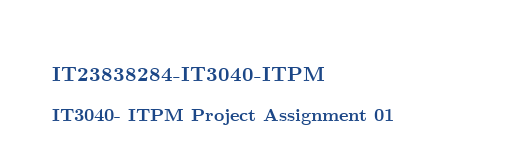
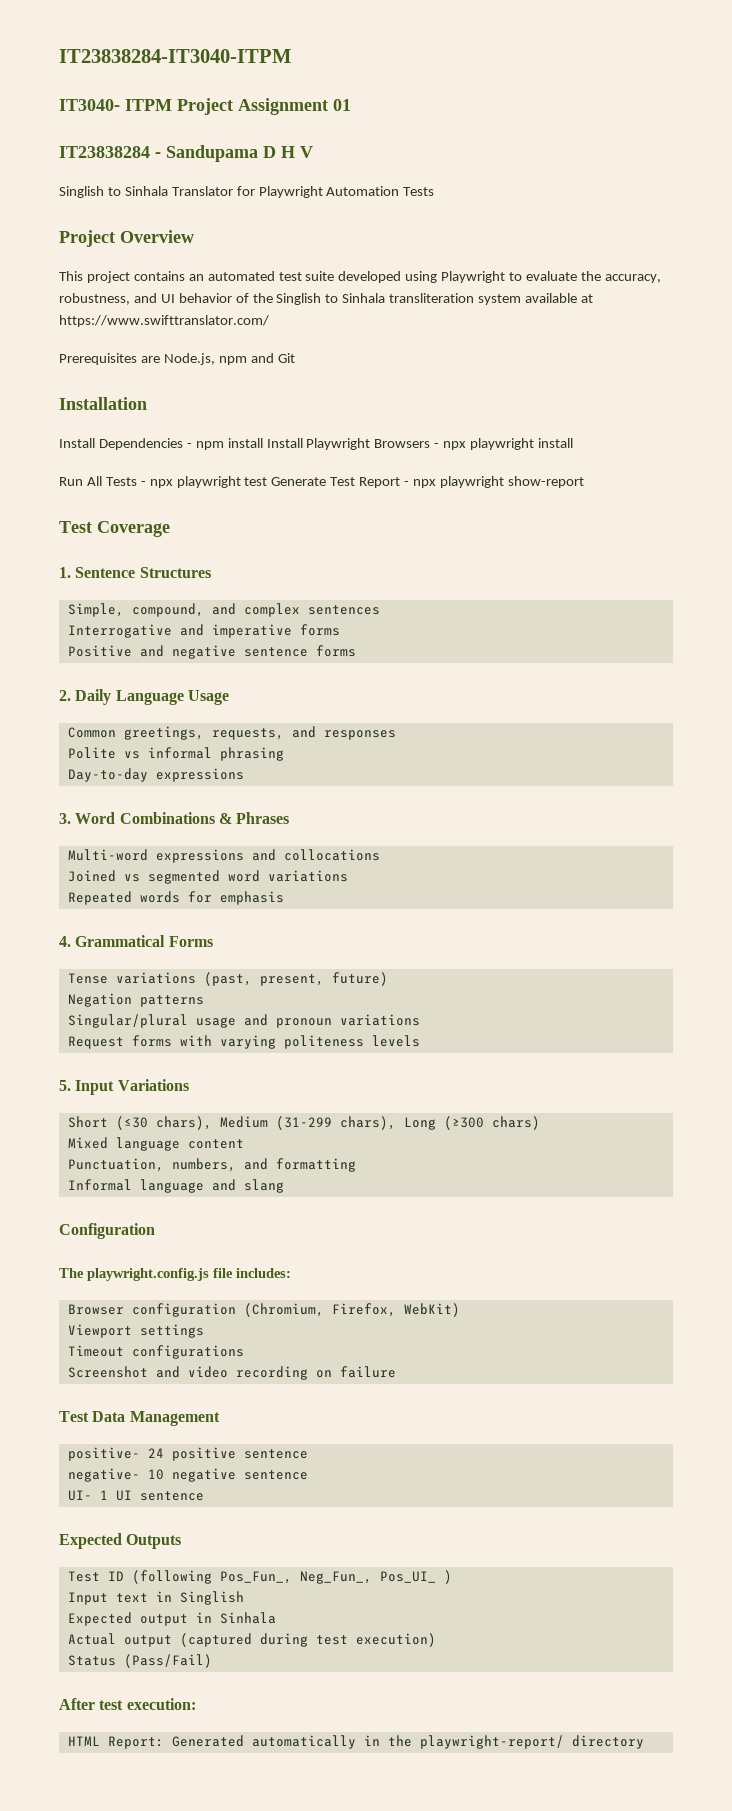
+ IT23838284 - Sandupama D H V
+ Singlish to Sinhala Translator for Playwright Automation Tests
+ Project Overview
+ This project contains an automated test suite developed using Playwright to evaluate the accuracy, robustness, and UI behavior of the Singlish to Sinhala transliteration system available at https://www.swifttranslator.com/
+ Prerequisites are Node.js, npm and Git
+ Installation
+ Install Dependencies - npm install Install Playwright Browsers - npx playwright install
+ Run All Tests - npx playwright test Generate Test Report - npx playwright show-report
+ Test Coverage
+ 1. Sentence Structures
+ Simple, compound, and complex sentences
+ Interrogative and imperative forms
+ Positive and negative sentence forms
+ 2. Daily Language Usage
+ Common greetings, requests, and responses
+ Polite vs informal phrasing
+ Day-to-day expressions
+ 3. Word Combinations & Phrases
+ Multi-word expressions and collocations
+ Joined vs segmented word variations
+ Repeated words for emphasis
+ 4. Grammatical Forms
+ Tense variations (past, present, future)
+ Negation patterns
+ Singular/plural usage and pronoun variations
+ Request forms with varying politeness levels
+ 5. Input Variations
+ Short (≤30 chars), Medium (31-299 chars), Long (≥300 chars)
+ Mixed language content
+ Punctuation, numbers, and formatting
+ Informal language and slang
+ Configuration
+ The playwright.config.js file includes:
+ Browser configuration (Chromium, Firefox, WebKit)
+ Viewport settings
+ Timeout configurations
+ Screenshot and video recording on failure
+ Test Data Management
+ positive- 24 positive sentence
+ negative- 10 negative sentence
+ UI- 1 UI sentence
+ Expected Outputs
+ Test ID (following Pos_Fun_, Neg_Fun_, Pos_UI_ )
+ Input text in Singlish
+ Expected output in Sinhala
+ Actual output (captured during test execution)
+ Status (Pass/Fail)
+ After test execution:
+ HTML Report: Generated automatically in the playwright-report/ directory

